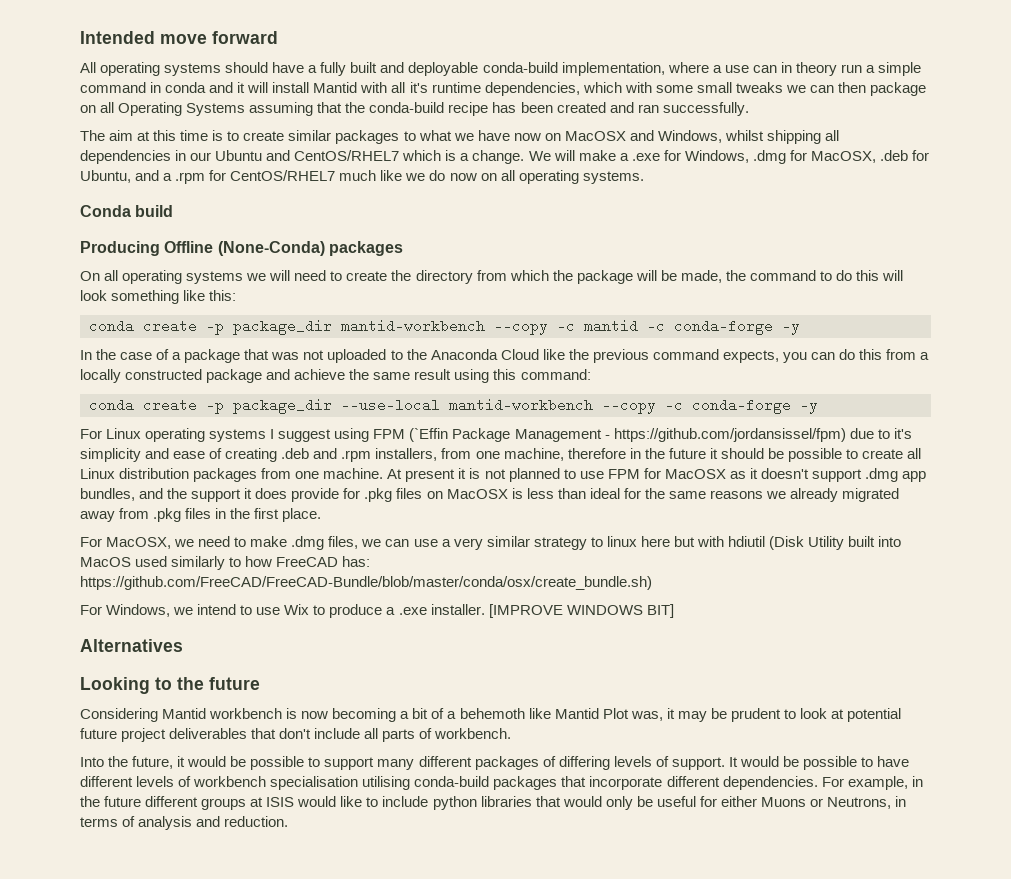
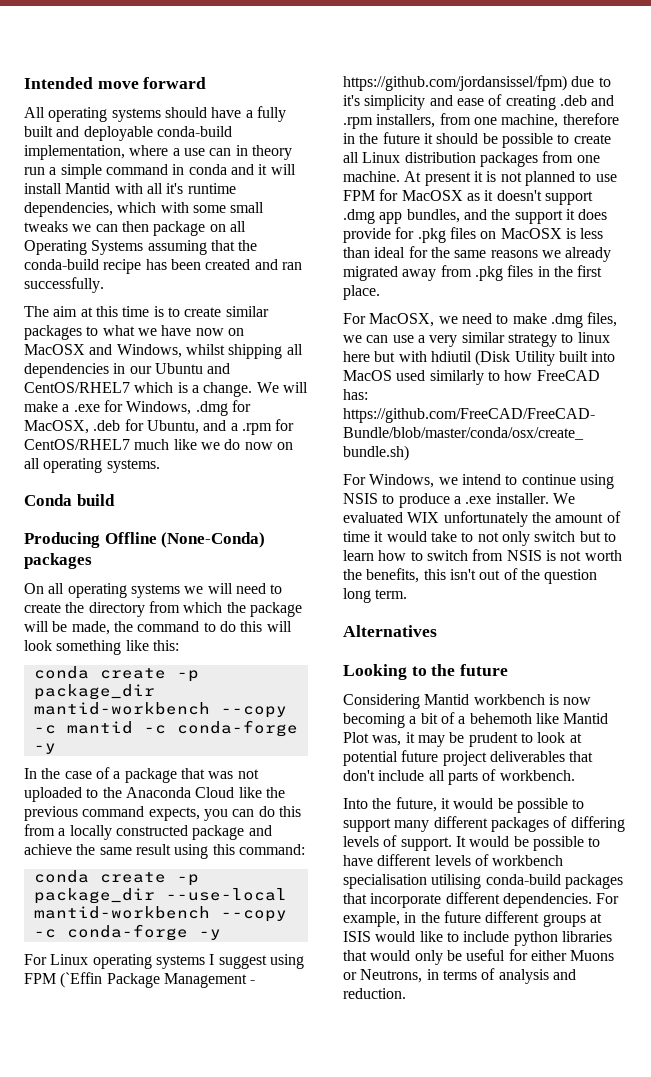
- For Windows, we intend to use Wix to produce a .exe installer.
+ For Windows, we intend to continue using NSIS to produce a .exe installer.
- [IMPROVE WINDOWS BIT]
+ We evaluated WIX unfortunately the amount of time it would take to not only switch but to learn how to switch from NSIS is not worth the benefits, this isn't out of the question long term.

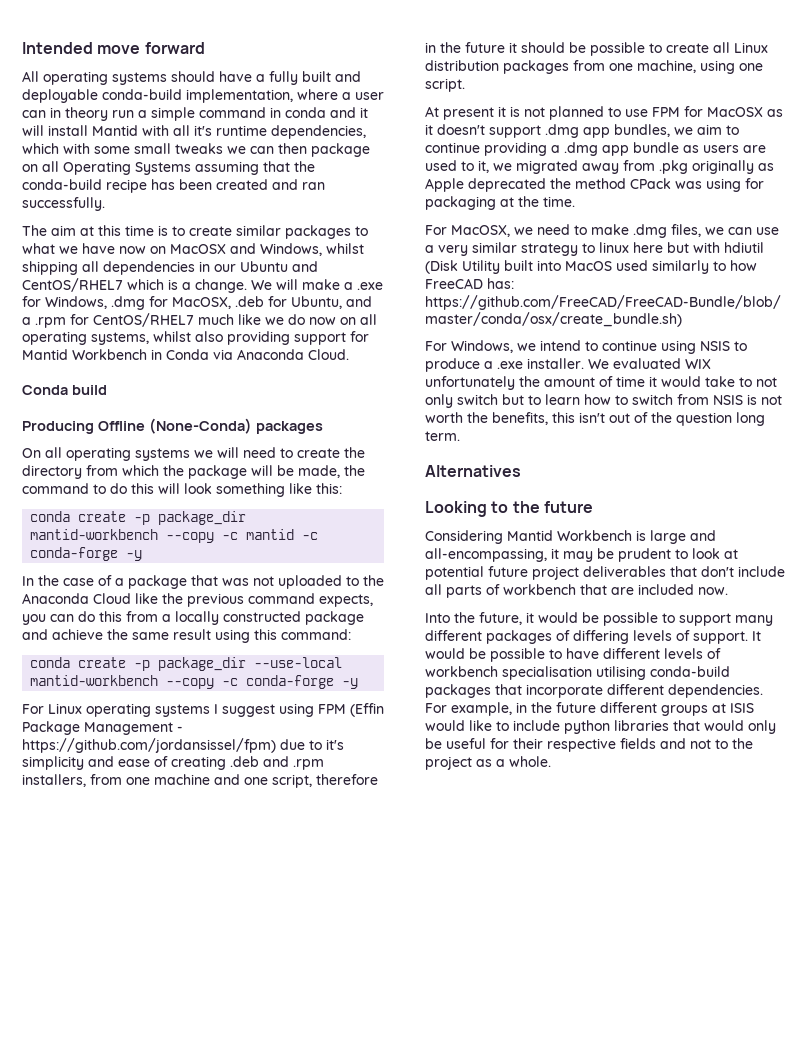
- All operating systems should have a fully built and deployable conda-build implementation, where a use can in theory run a simple command in conda and it will install Mantid with all it's runtime dependencies, which with some small tweaks we can then package on all Operating Systems assuming that the conda-build recipe has been created and ran successfully.
+ All operating systems should have a fully built and deployable conda-build implementation, where a user can in theory run a simple command in conda and it will install Mantid with all it's runtime dependencies, which with some small tweaks we can then package on all Operating Systems assuming that the conda-build recipe has been created and ran successfully.
- We will make a .exe for Windows, .dmg for MacOSX, .deb for Ubuntu, and a .rpm for CentOS/RHEL7 much like we do now on all operating systems.
+ We will make a .exe for Windows, .dmg for MacOSX, .deb for Ubuntu, and a .rpm for CentOS/RHEL7 much like we do now on all operating systems, whilst also providing support for Mantid Workbench in Conda via Anaconda Cloud.
- For Linux operating systems I suggest using FPM (`Effin Package Management - https://github.com/jordansissel/fpm) due to it's simplicity and ease of creating .deb and .rpm installers, from one machine, therefore in the future it should be possible to create all Linux distribution packages from one machine. At present it is not planned to use FPM for MacOSX as it doesn't support .dmg app bundles, and the support it does provide for .pkg files on MacOSX is less than ideal for the same reasons we already migrated away from .pkg files in the first place.
+ For Linux operating systems I suggest using FPM (Effin Package Management - https://github.com/jordansissel/fpm) due to it's simplicity and ease of creating .deb and .rpm installers, from one machine and one script, therefore in the future it should be possible to create all Linux distribution packages from one machine, using one script.
+ At present it is not planned to use FPM for MacOSX as it doesn't support .dmg app bundles, we aim to continue providing a .dmg app bundle as users are used to it, we migrated away from .pkg originally as Apple deprecated the method CPack was using for packaging at the time.
- Considering Mantid workbench is now becoming a bit of a behemoth like Mantid Plot was, it may be prudent to look at potential future project deliverables that don't include all parts of workbench.
+ Considering Mantid Workbench is large and all-encompassing, it may be prudent to look at potential future project deliverables that don't include all parts of workbench that are included now.
- For example, in the future different groups at ISIS would like to include python libraries that would only be useful for either Muons or Neutrons, in terms of analysis and reduction.
+ For example, in the future different groups at ISIS would like to include python libraries that would only be useful for their respective fields and not to the project as a whole.

